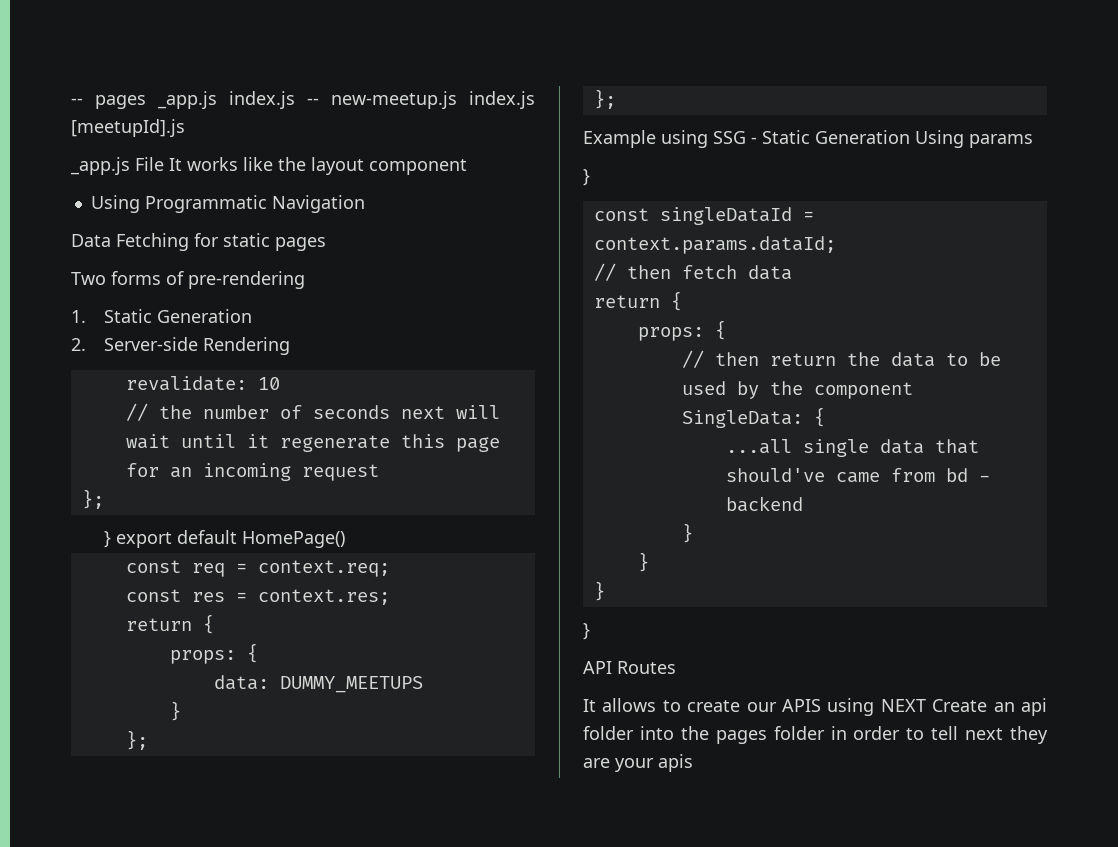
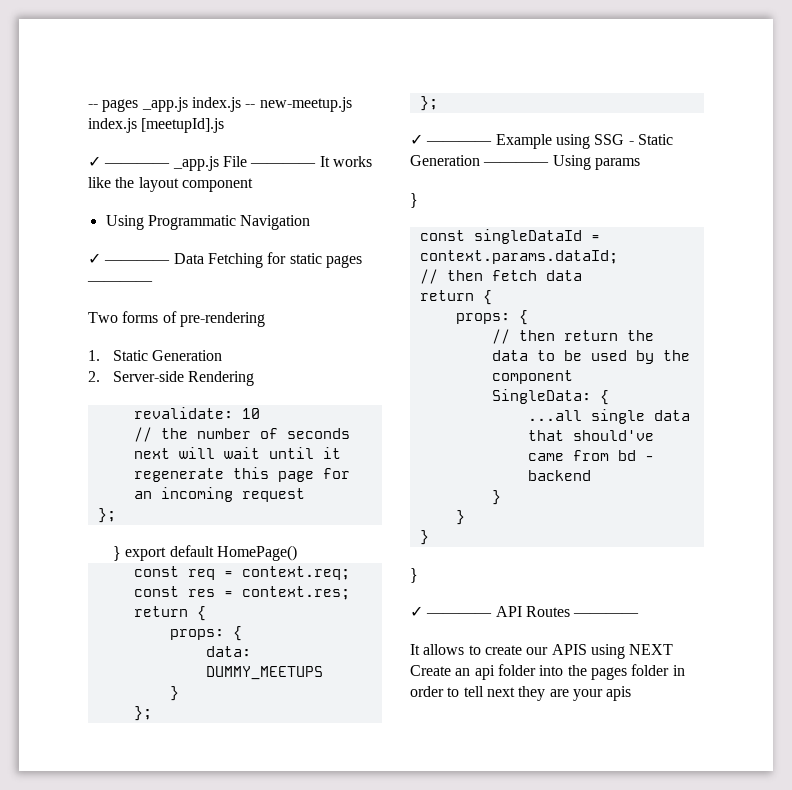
- _app.js File It works like the layout component
+ ✓ ———— _app.js File ———— It works like the layout component
- Data Fetching for static pages
+ ✓ ———— Data Fetching for static pages ————
- Example using SSG - Static Generation Using params
+ ✓ ———— Example using SSG - Static Generation ———— Using params
- API Routes
+ ✓ ———— API Routes ————

